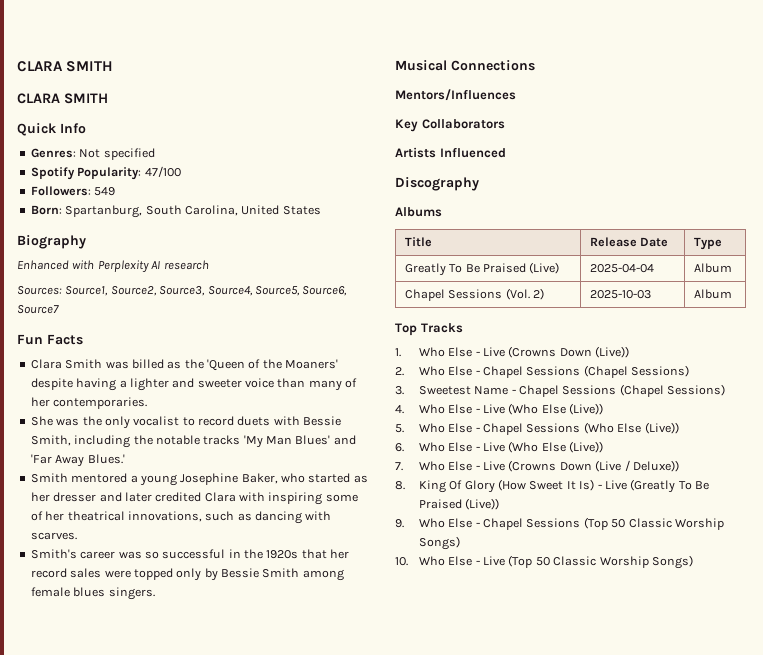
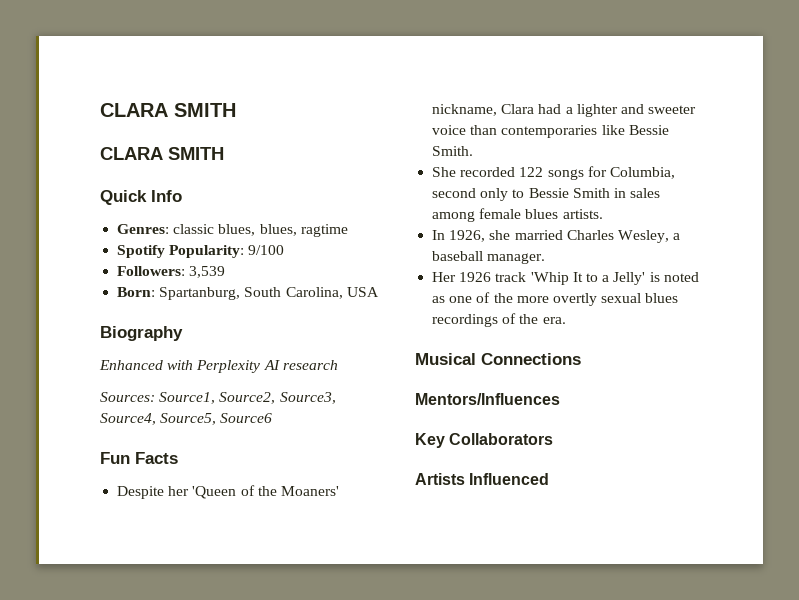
- Genres: Not specified
+ Genres: classic blues, blues, ragtime
- Spotify Popularity: 47/100
+ Spotify Popularity: 9/100
- Followers: 549
+ Followers: 3,539
- Born: Spartanburg, South Carolina, United States
+ Born: Spartanburg, South Carolina, USA
- Sources: Source1, Source2, Source3, Source4, Source5, Source6, Source7
+ Sources: Source1, Source2, Source3, Source4, Source5, Source6
- Clara Smith was billed as the 'Queen of the Moaners' despite having a lighter and sweeter voice than many of her contemporaries.
- She was the only vocalist to record duets with Bessie Smith, including the notable tracks 'My Man Blues' and 'Far Away Blues.'
- Smith mentored a young Josephine Baker, who started as her dresser and later credited Clara with inspiring some of her theatrical innovations, such as dancing with scarves.
- Smith's career was so successful in the 1920s that her record sales were topped only by Bessie Smith among female blues singers.
+ Despite her 'Queen of the Moaners' nickname, Clara had a lighter and sweeter voice than contemporaries like Bessie Smith.
+ She recorded 122 songs for Columbia, second only to Bessie Smith in sales among female blues artists.
+ In 1926, she married Charles Wesley, a baseball manager.
+ Her 1926 track 'Whip It to a Jelly' is noted as one of the more overtly sexual blues recordings of the era.
- Discography
- Albums
- Title | Release Date | Type
- Greatly To Be Praised (Live) | 2025-04-04 | Album
- Chapel Sessions (Vol. 2) | 2025-10-03 | Album
- Top Tracks
- 1. Who Else - Live (Crowns Down (Live))
- 2. Who Else - Chapel Sessions (Chapel Sessions)
- 3. Sweetest Name - Chapel Sessions (Chapel Sessions)
- 4. Who Else - Live (Who Else (Live))
- 5. Who Else - Chapel Sessions (Who Else (Live))
- 6. Who Else - Live (Who Else (Live))
- 7. Who Else - Live (Crowns Down (Live / Deluxe))
- 8. King Of Glory (How Sweet It Is) - Live (Greatly To Be Praised (Live))
- 9. Who Else - Chapel Sessions (Top 50 Classic Worship Songs)
- 10. Who Else - Live (Top 50 Classic Worship Songs)

